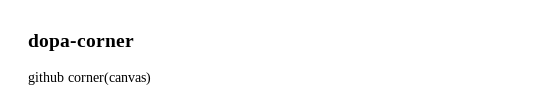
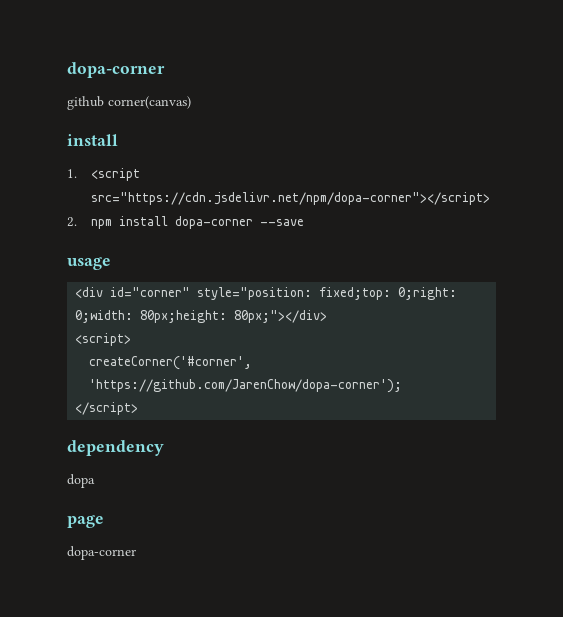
  github corner(canvas)
+ install
+ 1. <script src="https://cdn.jsdelivr.net/npm/dopa-corner"></script>
+ 2. npm install dopa-corner --save
+ usage
+ <div id="corner" style="position: fixed;top: 0;right: 0;width: 80px;height: 80px;"></div>
+ <script>
+ createCorner('#corner', 'https://github.com/JarenChow/dopa-corner');
+ </script>
+ dependency
+ dopa
+ page
+ dopa-corner

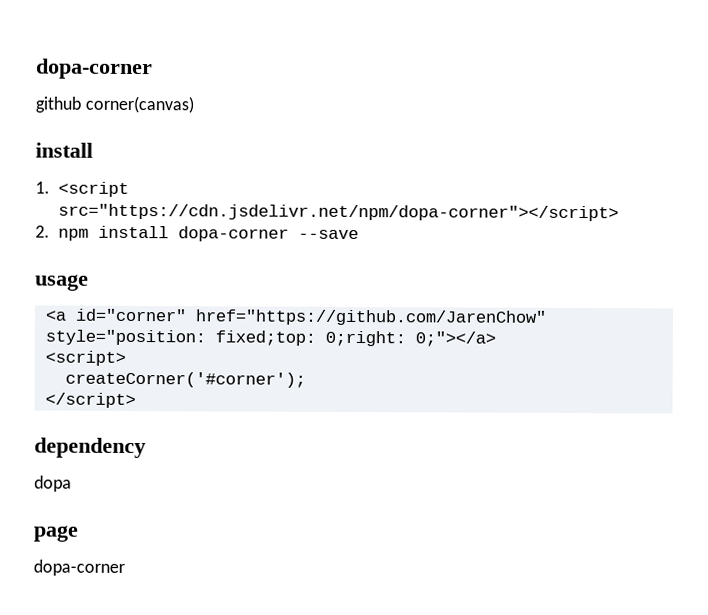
- <div id="corner" style="position: fixed;top: 0;right: 0;width: 80px;height: 80px;"></div>
+ <a id="corner" href="https://github.com/JarenChow" style="position: fixed;top: 0;right: 0;"></a>
- createCorner('#corner', 'https://github.com/JarenChow/dopa-corner');
+ createCorner('#corner');

